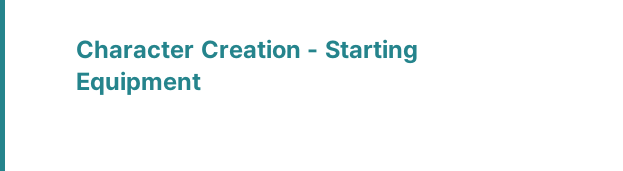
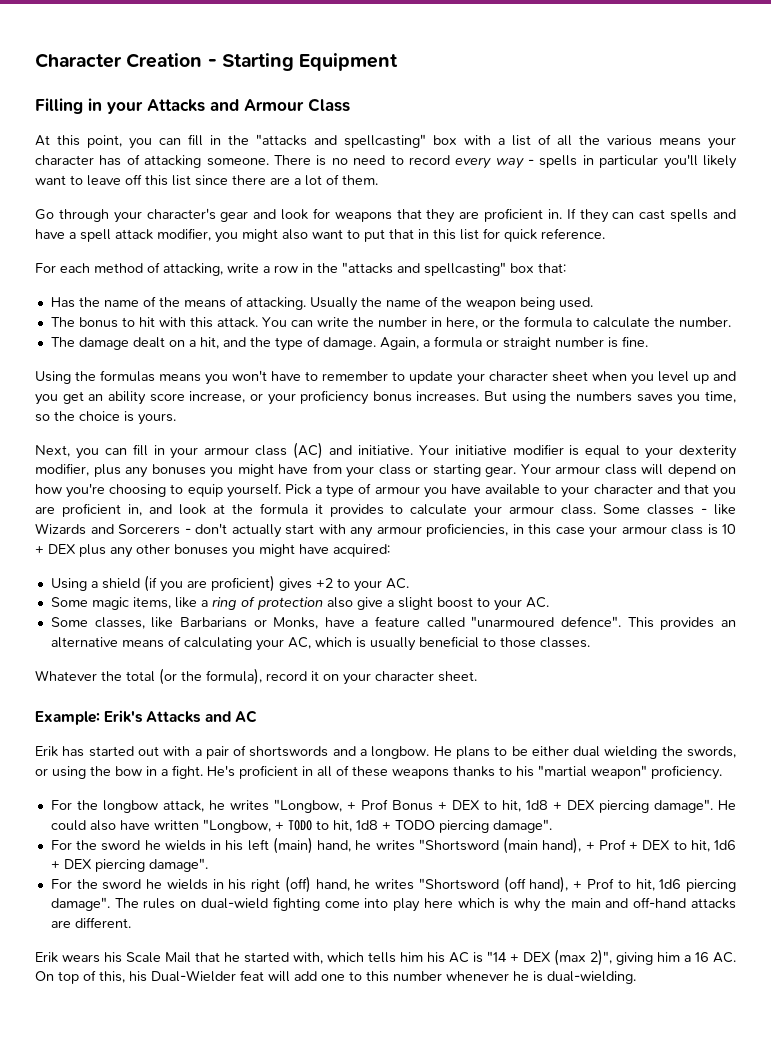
+ Filling in your Attacks and Armour Class
+ At this point, you can fill in the "attacks and spellcasting" box with a list of all the various means your character has of attacking someone. There is no need to record every way - spells in particular you'll likely want to leave off this list since there are a lot of them.
+ Go through your character's gear and look for weapons that they are proficient in. If they can cast spells and have a spell attack modifier, you might also want to put that in this list for quick reference.
+ For each method of attacking, write a row in the "attacks and spellcasting" box that:
+ Has the name of the means of attacking. Usually the name of the weapon being used.
+ The bonus to hit with this attack. You can write the number in here, or the formula to calculate the number.
+ The damage dealt on a hit, and the type of damage. Again, a formula or straight number is fine.
+ Using the formulas means you won't have to remember to update your character sheet when you level up and you get an ability score increase, or your proficiency bonus increases. But using the numbers saves you time, so the choice is yours.
+ Next, you can fill in your armour class (AC) and initiative. Your initiative modifier is equal to your dexterity modifier, plus any bonuses you might have from your class or starting gear. Your armour class will depend on how you're choosing to equip yourself. Pick a type of armour you have available to your character and that you are proficient in, and look at the formula it provides to calculate your armour class. Some classes - like Wizards and Sorcerers - don't actually start with any armour proficiencies, in this case your armour class is 10 + DEX plus any other bonuses you might have acquired:
+ Using a shield (if you are proficient) gives +2 to your AC.
+ Some magic items, like a ring of protection also give a slight boost to your AC.
+ Some classes, like Barbarians or Monks, have a feature called "unarmoured defence". This provides an alternative means of calculating your AC, which is usually beneficial to those classes.
+ Whatever the total (or the formula), record it on your character sheet.
+ Example: Erik's Attacks and AC
+ Erik has started out with a pair of shortswords and a longbow. He plans to be either dual wielding the swords, or using the bow in a fight. He's proficient in all of these weapons thanks to his "martial weapon" proficiency.
+ For the longbow attack, he writes "Longbow, + Prof Bonus + DEX to hit, 1d8 + DEX piercing damage". He could also have written "Longbow, + TODO to hit, 1d8 + TODO piercing damage".
+ For the sword he wields in his left (main) hand, he writes "Shortsword (main hand), + Prof + DEX to hit, 1d6 + DEX piercing damage".
+ For the sword he wields in his right (off) hand, he writes "Shortsword (off hand), + Prof to hit, 1d6 piercing damage". The rules on dual-wield fighting come into play here which is why the main and off-hand attacks are different.
+ Erik wears his Scale Mail that he started with, which tells him his AC is "14 + DEX (max 2)", giving him a 16 AC. On top of this, his Dual-Wielder feat will add one to this number whenever he is dual-wielding.

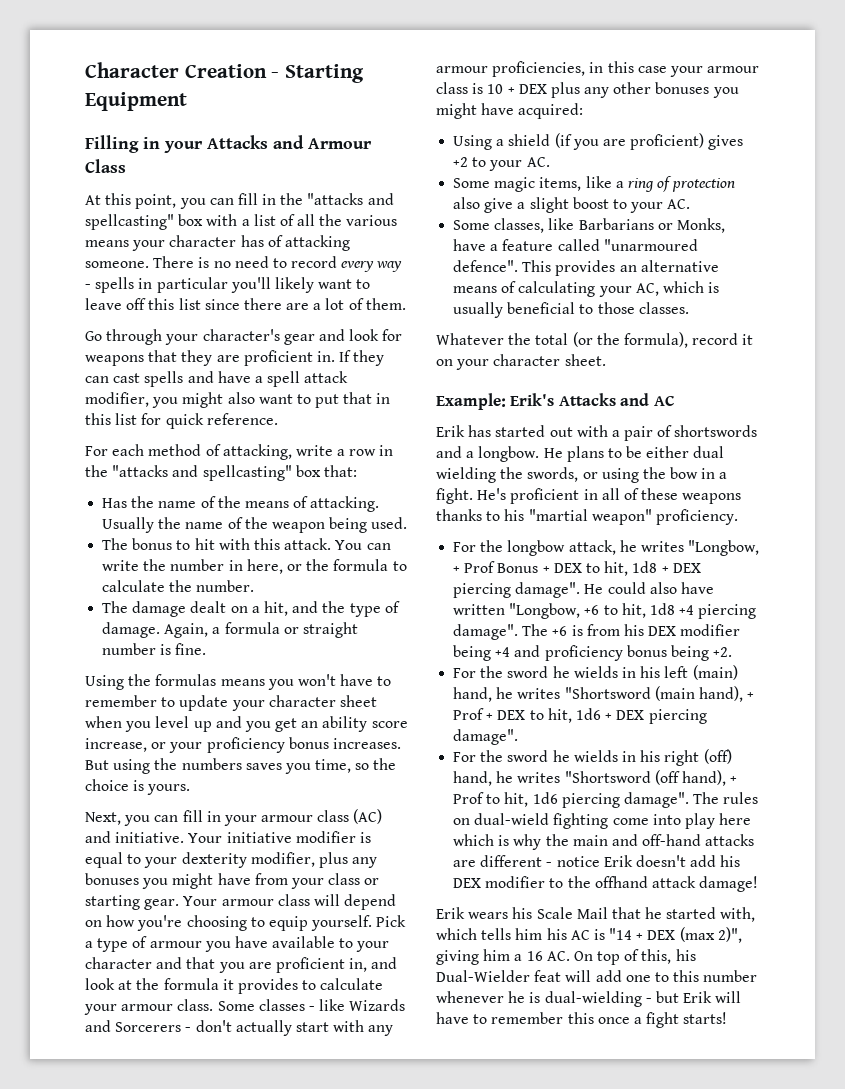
- He could also have written "Longbow, + TODO to hit, 1d8 + TODO piercing damage".
+ He could also have written "Longbow, +6 to hit, 1d8 +4 piercing damage". The +6 is from his DEX modifier being +4 and proficiency bonus being +2.
- The rules on dual-wield fighting come into play here which is why the main and off-hand attacks are different.
+ The rules on dual-wield fighting come into play here which is why the main and off-hand attacks are different - notice Erik doesn't add his DEX modifier to the offhand attack damage!
- Erik wears his Scale Mail that he started with, which tells him his AC is "14 + DEX (max 2)", giving him a 16 AC. On top of this, his Dual-Wielder feat will add one to this number whenever he is dual-wielding.
+ Erik wears his Scale Mail that he started with, which tells him his AC is "14 + DEX (max 2)", giving him a 16 AC. On top of this, his Dual-Wielder feat will add one to this number whenever he is dual-wielding - but Erik will have to remember this once a fight starts!

